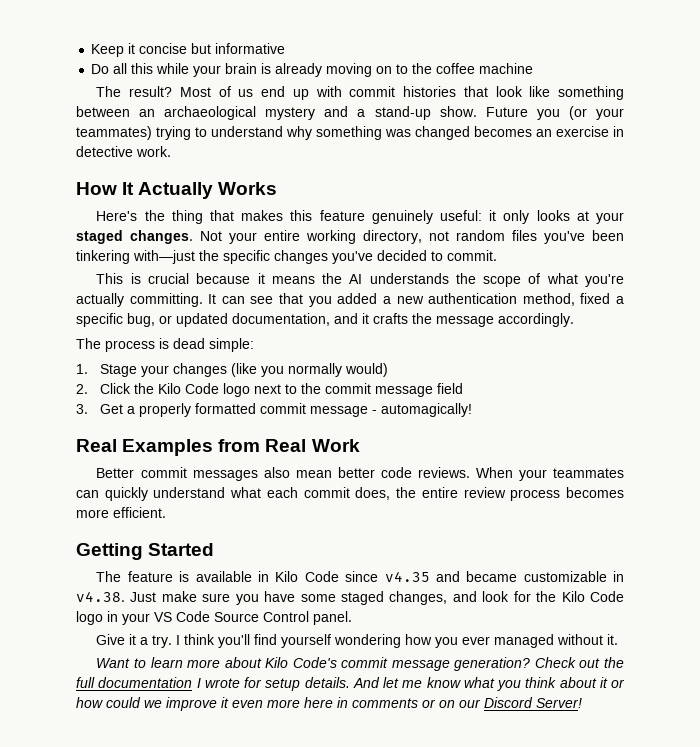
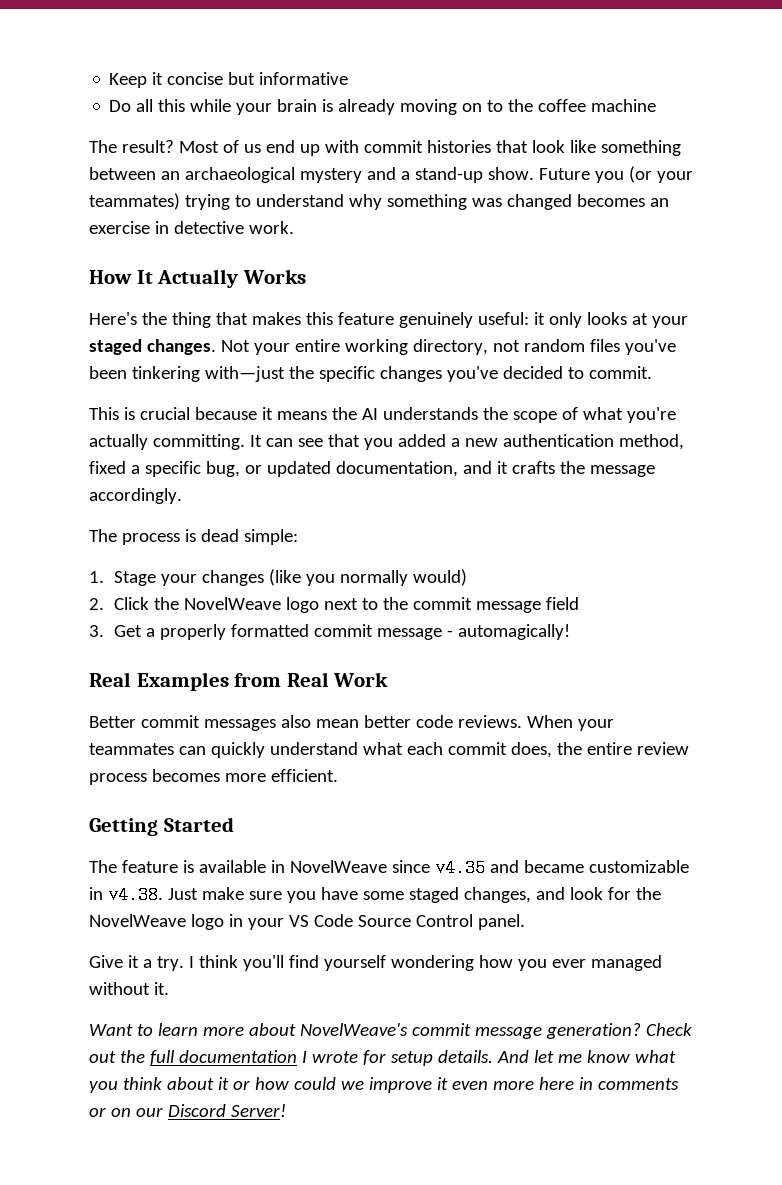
- 2. Click the Kilo Code logo next to the commit message field
+ 2. Click the NovelWeave logo next to the commit message field
- The feature is available in Kilo Code since v4.35 and became customizable in v4.38. Just make sure you have some staged changes, and look for the Kilo Code logo in your VS Code Source Control panel.
+ The feature is available in NovelWeave since v4.35 and became customizable in v4.38. Just make sure you have some staged changes, and look for the NovelWeave logo in your VS Code Source Control panel.
- Want to learn more about Kilo Code's commit message generation?
+ Want to learn more about NovelWeave's commit message generation?

